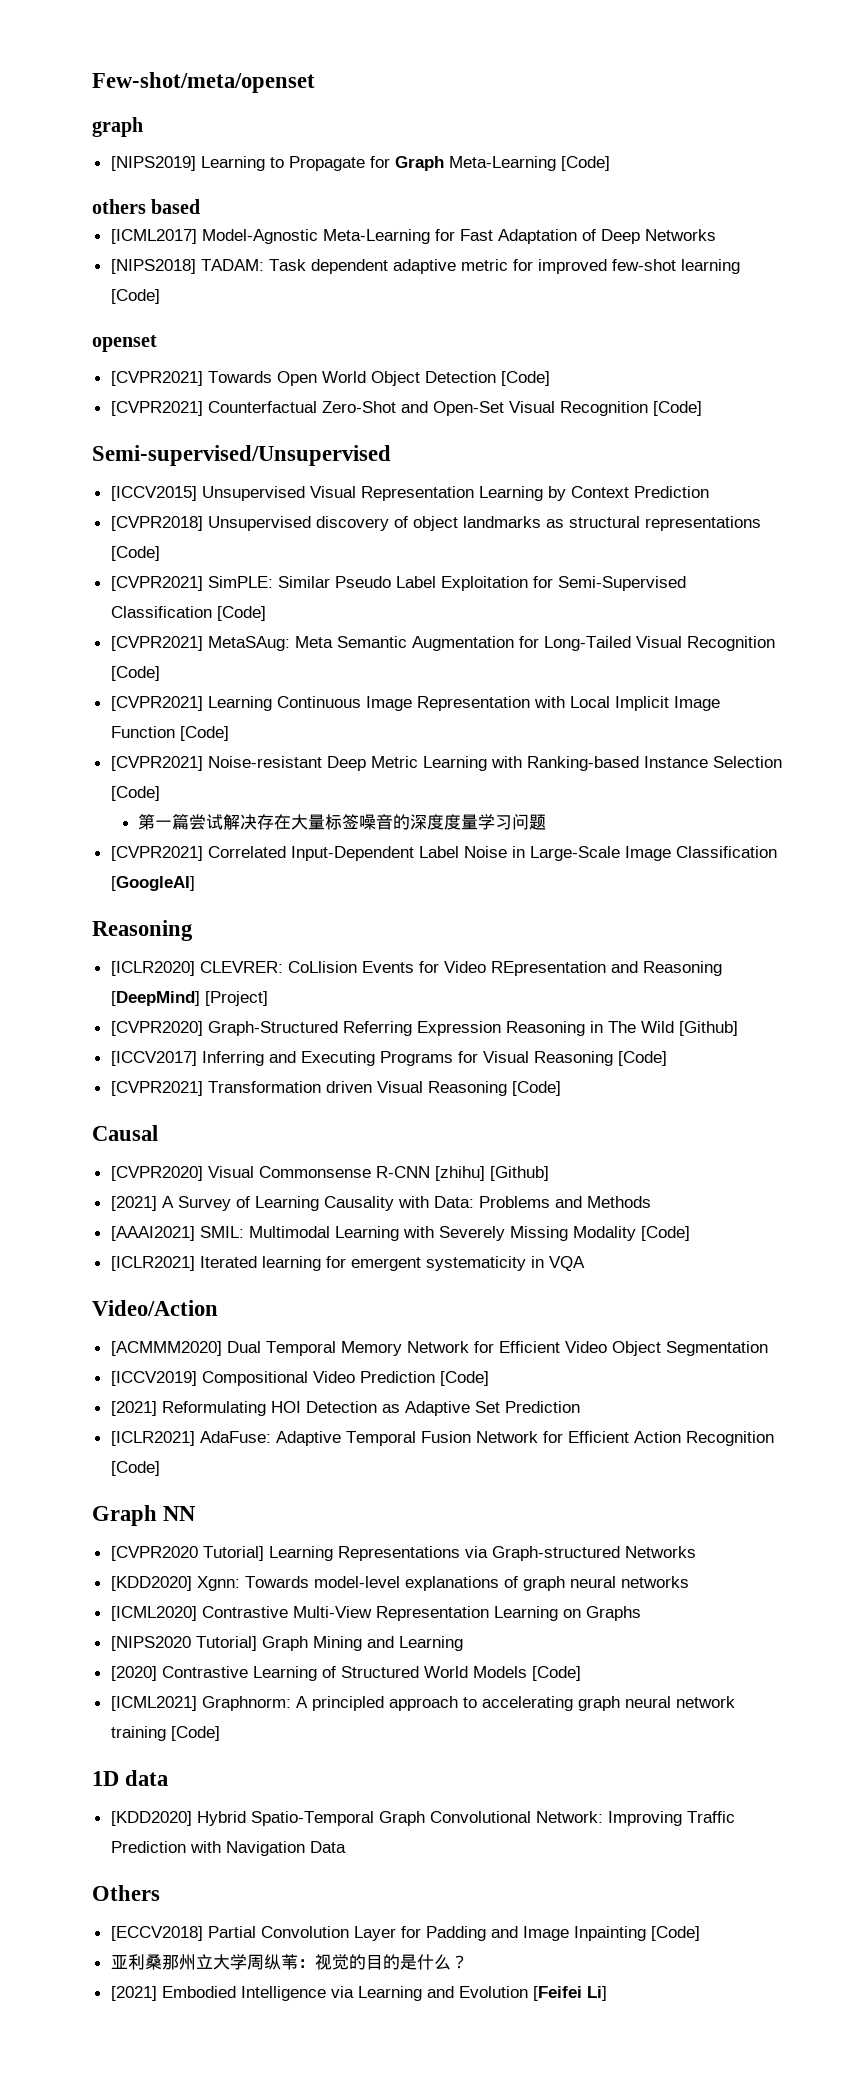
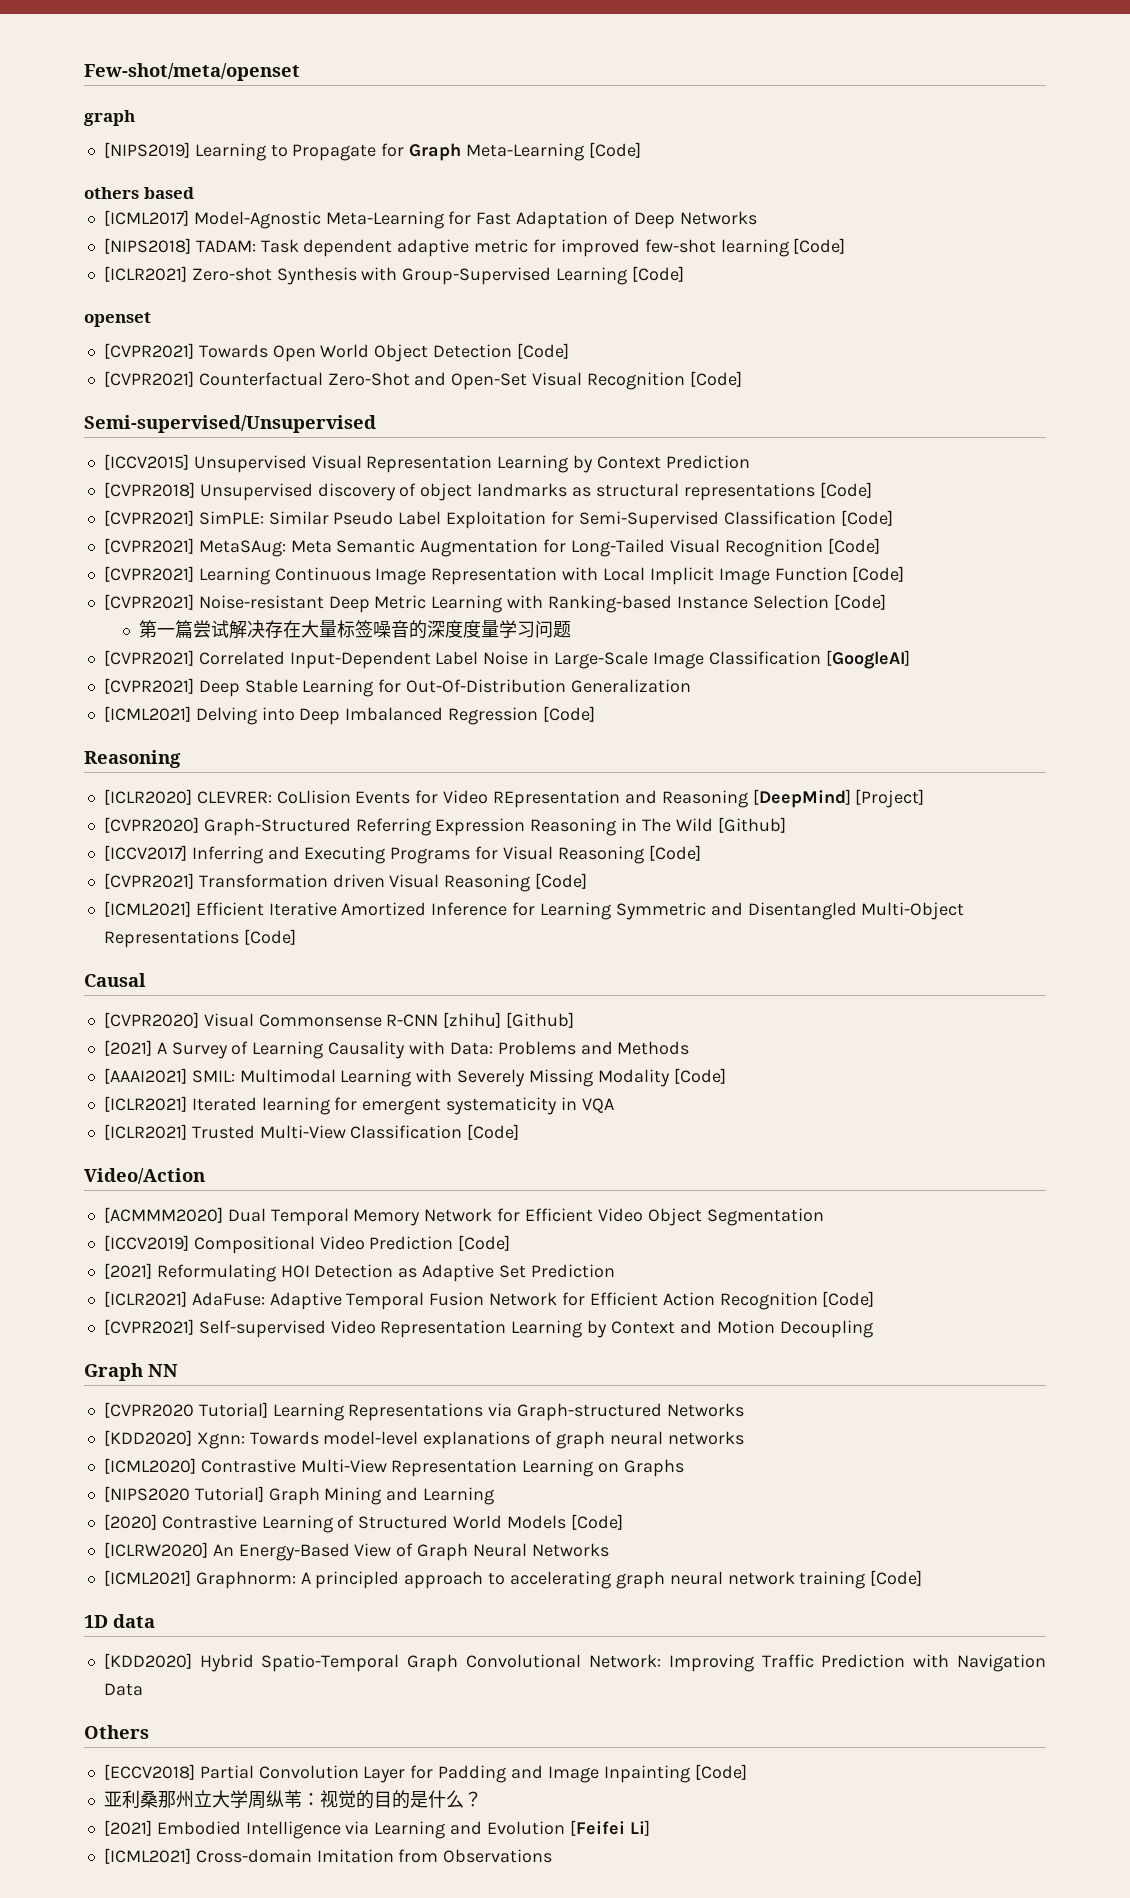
+ [ICLR2021] Zero-shot Synthesis with Group-Supervised Learning [Code]
+ [CVPR2021] Deep Stable Learning for Out-Of-Distribution Generalization
+ [ICML2021] Delving into Deep Imbalanced Regression [Code]
+ [ICML2021] Efficient Iterative Amortized Inference for Learning Symmetric and Disentangled Multi-Object Representations [Code]
+ [ICLR2021] Trusted Multi-View Classification [Code]
+ [CVPR2021] Self-supervised Video Representation Learning by Context and Motion Decoupling
+ [ICLRW2020] An Energy-Based View of Graph Neural Networks
+ [ICML2021] Cross-domain Imitation from Observations

